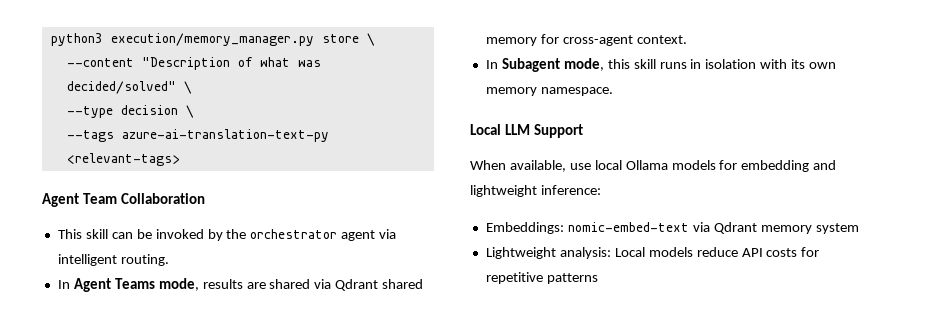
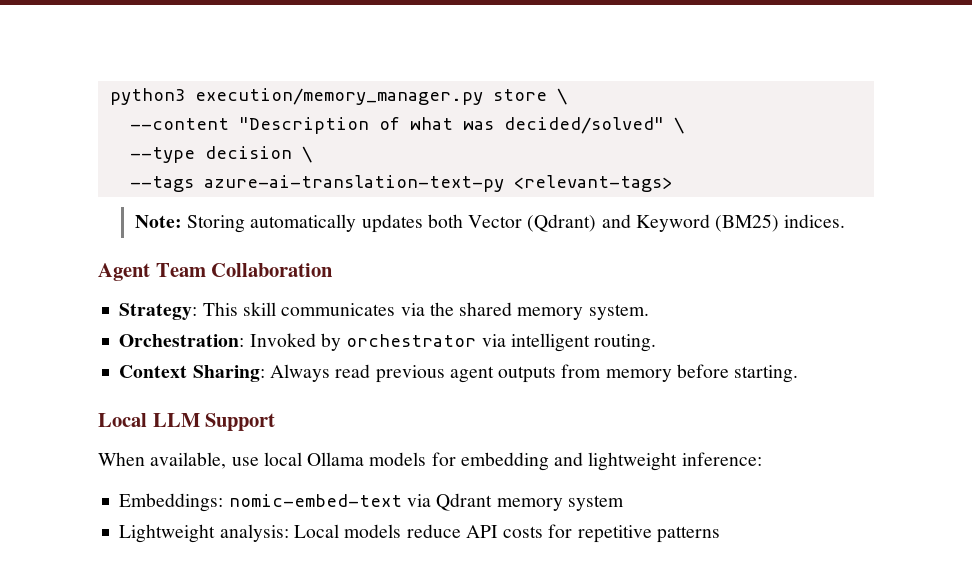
+ Note: Storing automatically updates both Vector (Qdrant) and Keyword (BM25) indices.
- This skill can be invoked by the orchestrator agent via intelligent routing.
- In Agent Teams mode, results are shared via Qdrant shared memory for cross-agent context.
- In Subagent mode, this skill runs in isolation with its own memory namespace.
+ Strategy: This skill communicates via the shared memory system.
+ Orchestration: Invoked by orchestrator via intelligent routing.
+ Context Sharing: Always read previous agent outputs from memory before starting.

